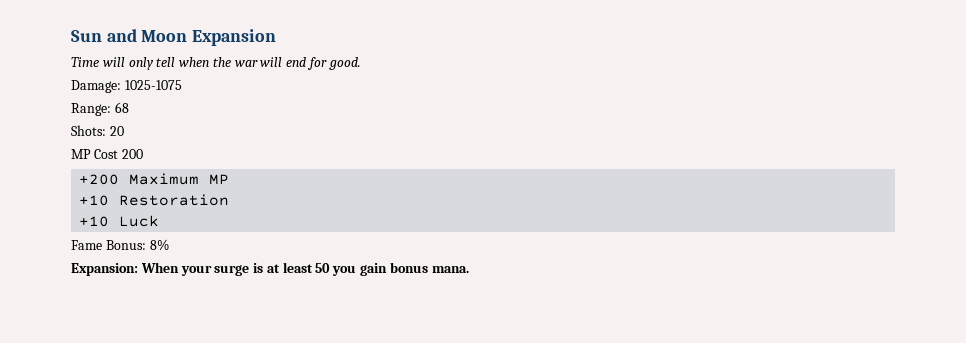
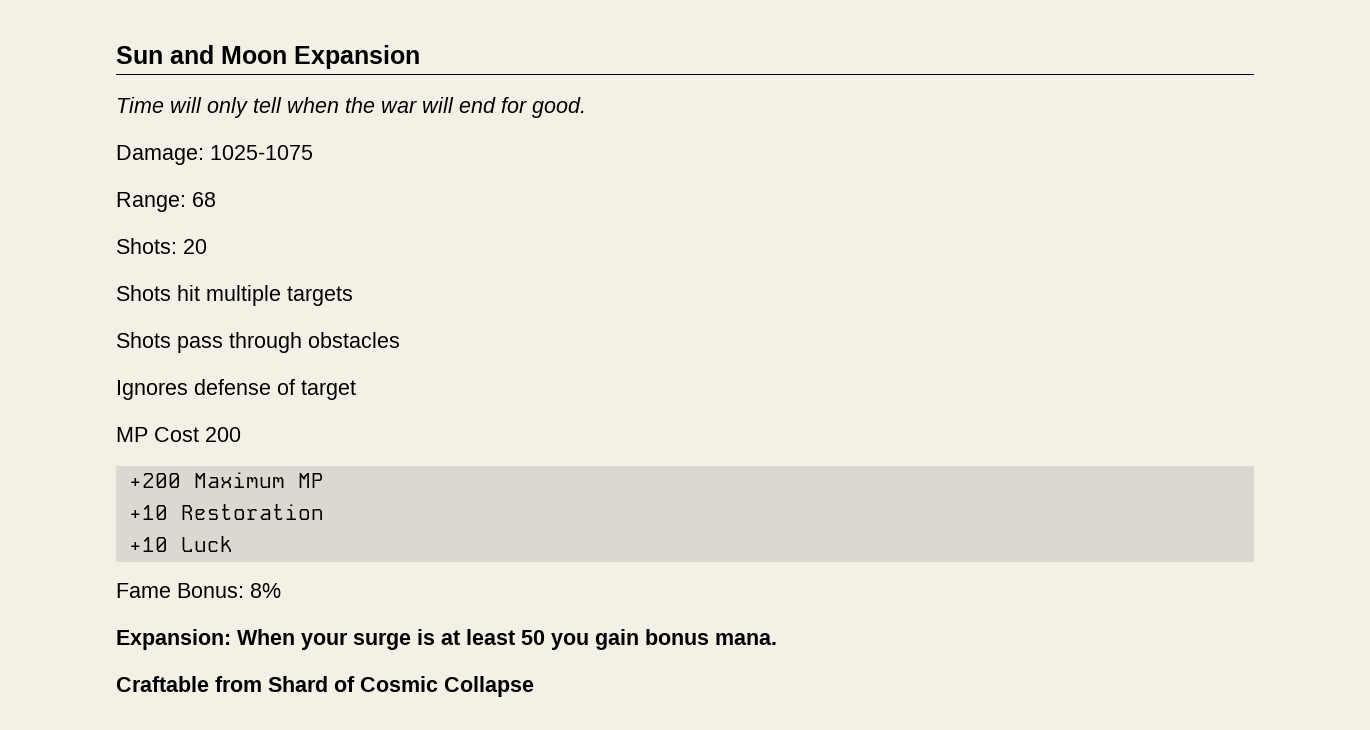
+ Shots hit multiple targets
+ Shots pass through obstacles
+ Ignores defense of target
+ Craftable from Shard of Cosmic Collapse

